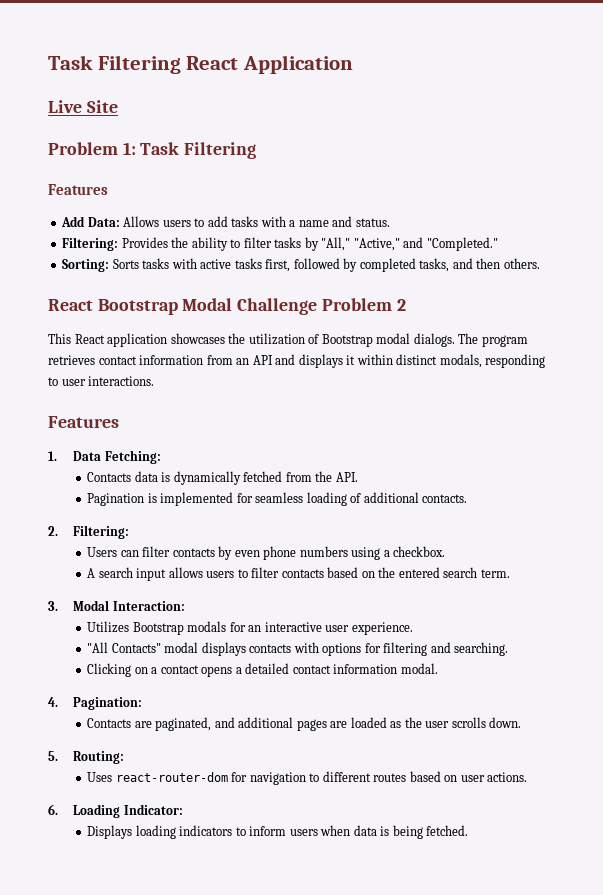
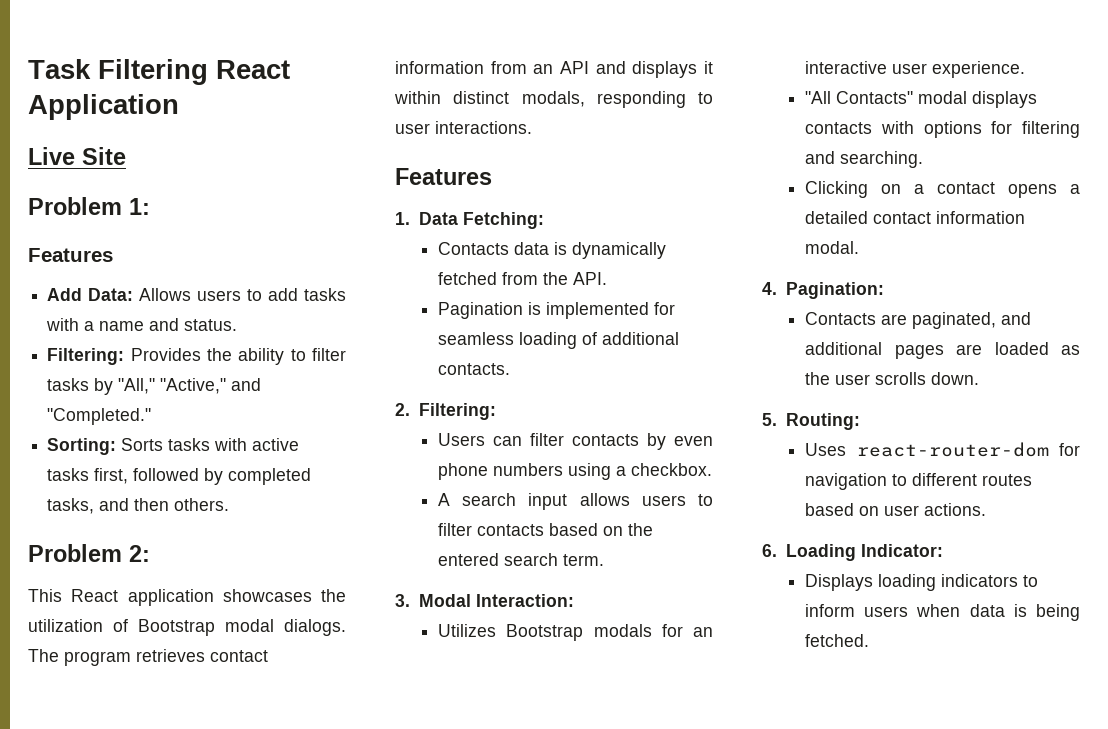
- Problem 1: Task Filtering
+ Problem 1:
- React Bootstrap Modal Challenge Problem 2
+ Problem 2:

